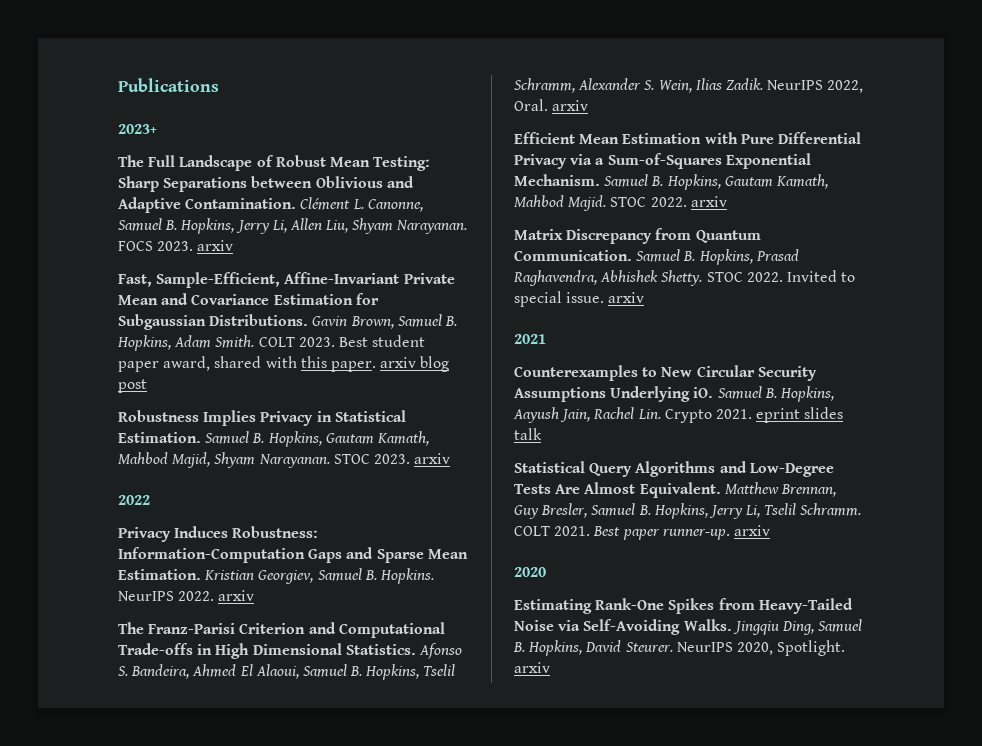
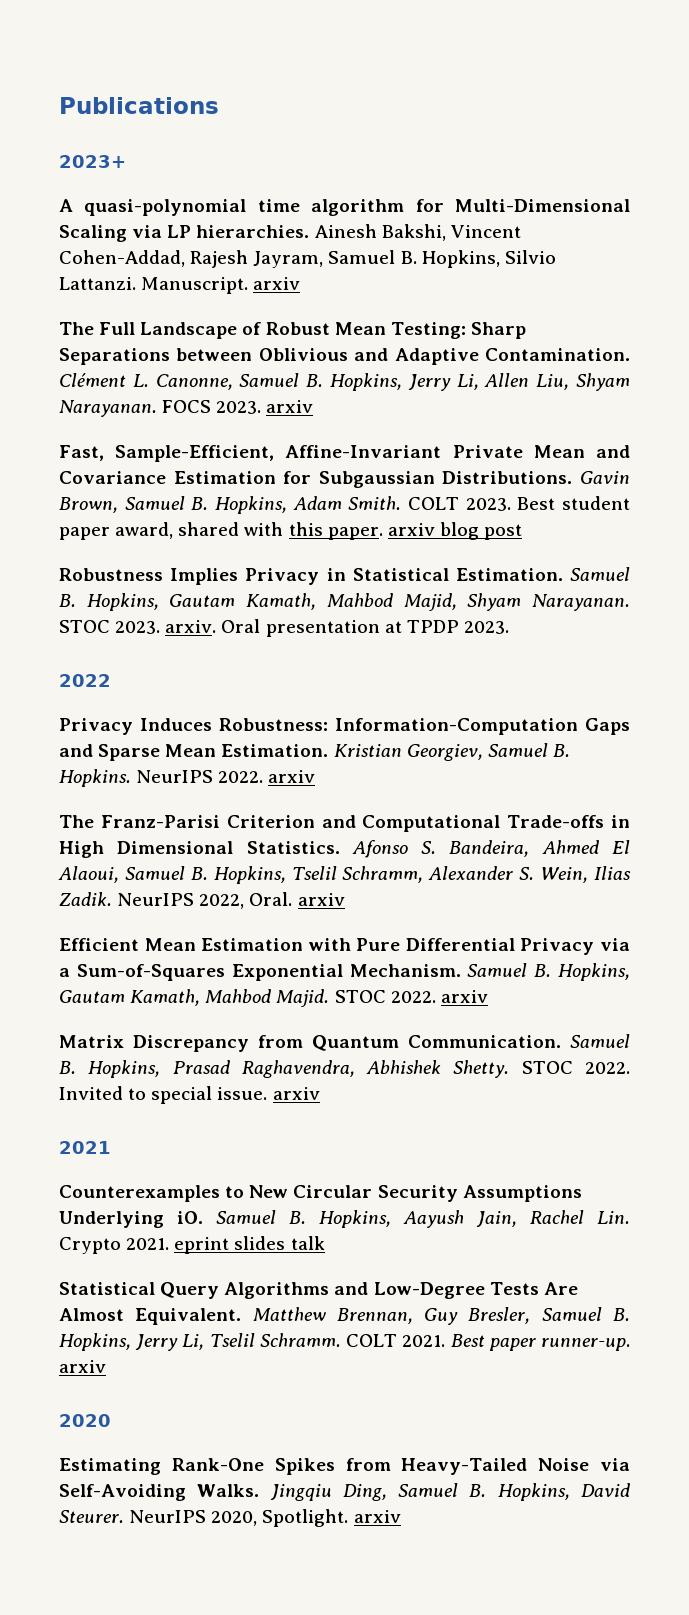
+ A quasi-polynomial time algorithm for Multi-Dimensional Scaling via LP hierarchies. Ainesh Bakshi, Vincent Cohen-Addad, Rajesh Jayram, Samuel B. Hopkins, Silvio Lattanzi. Manuscript. arxiv
- STOC 2023. arxiv
+ STOC 2023. arxiv. Oral presentation at TPDP 2023.

